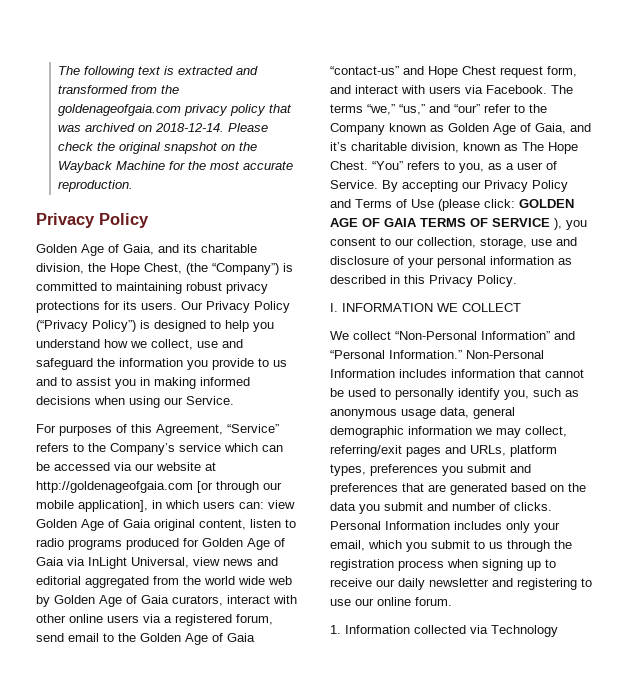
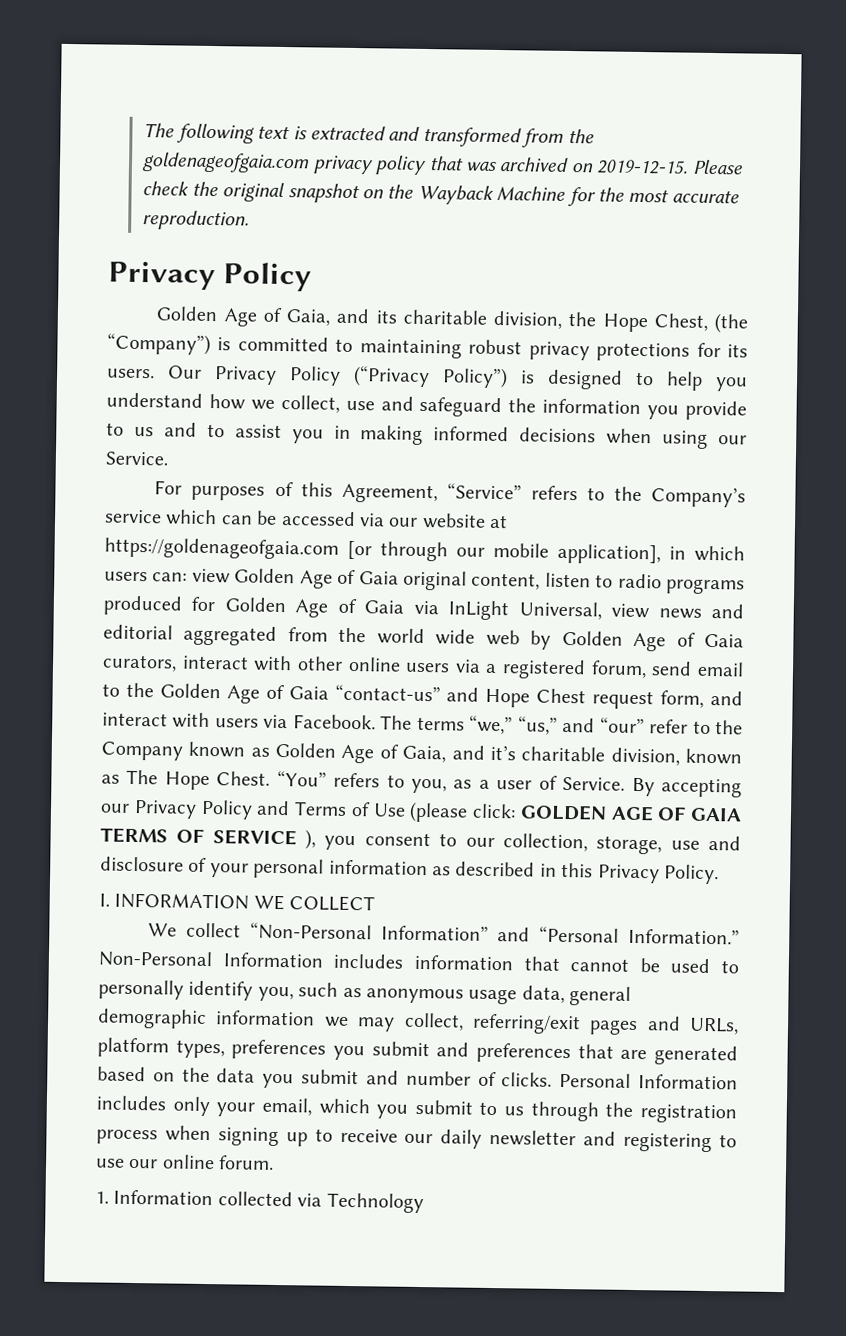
- The following text is extracted and transformed from the goldenageofgaia.com privacy policy that was archived on 2018-12-14.
+ The following text is extracted and transformed from the goldenageofgaia.com privacy policy that was archived on 2019-12-15.
- For purposes of this Agreement, “Service” refers to the Company’s service which can be accessed via our website at http://goldenageofgaia.com [or through our mobile application], in which users can:
+ For purposes of this Agreement, “Service” refers to the Company’s service which can be accessed via our website at https://goldenageofgaia.com [or through our mobile application], in which users can:

